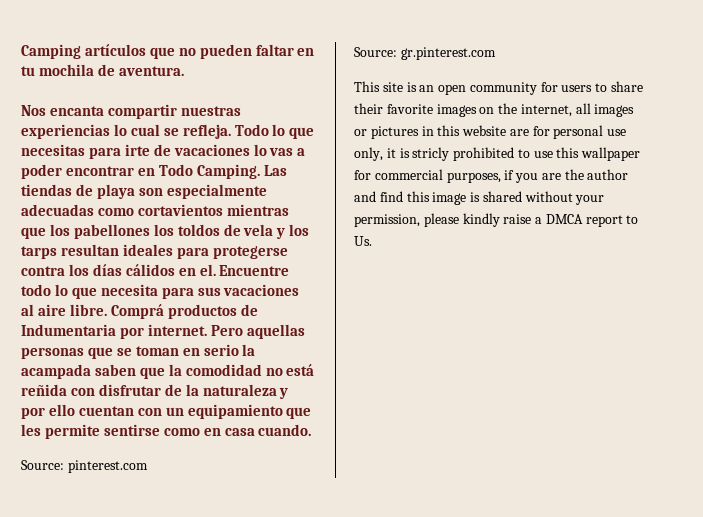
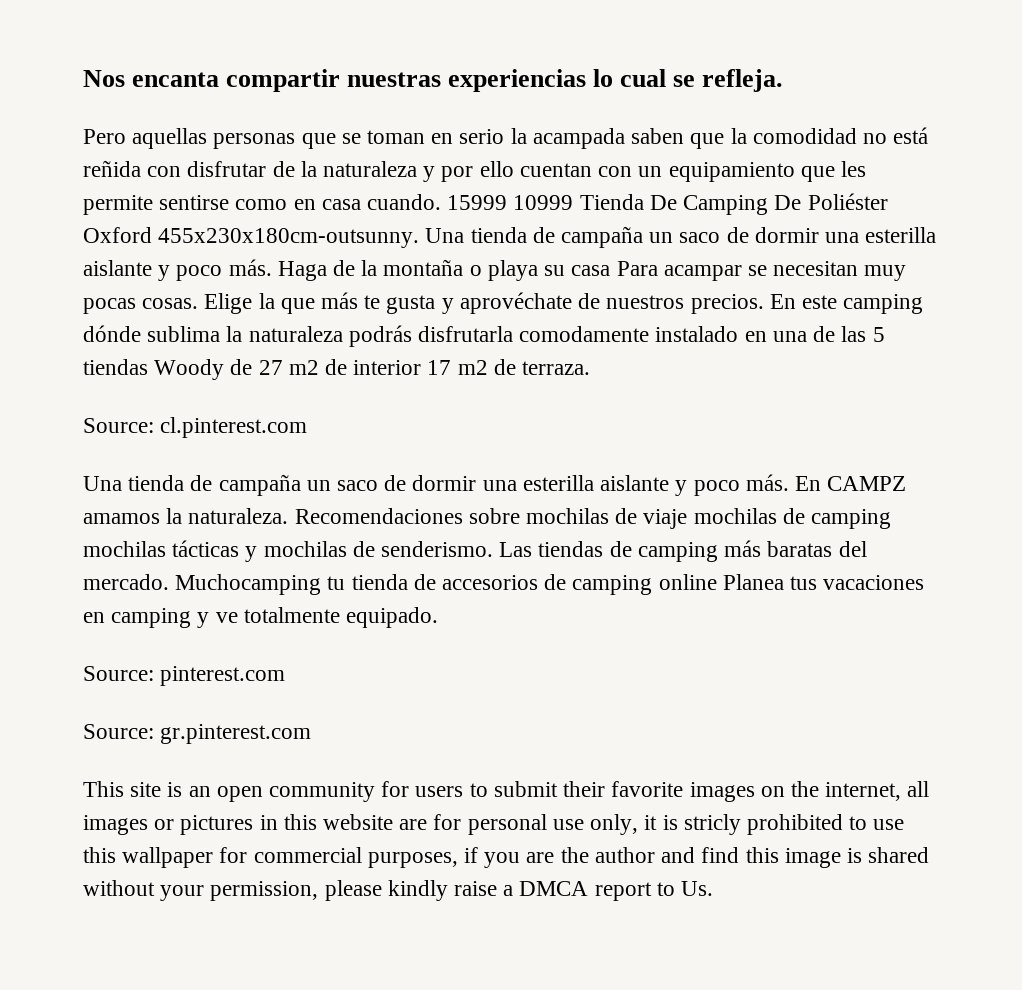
- Camping artículos que no pueden faltar en tu mochila de aventura.
- Nos encanta compartir nuestras experiencias lo cual se refleja. Todo lo que necesitas para irte de vacaciones lo vas a poder encontrar en Todo Camping. Las tiendas de playa son especialmente adecuadas como cortavientos mientras que los pabellones los toldos de vela y los tarps resultan ideales para protegerse contra los días cálidos en el. Encuentre todo lo que necesita para sus vacaciones al aire libre. Comprá productos de Indumentaria por internet. Pero aquellas personas que se toman en serio la acampada saben que la comodidad no está reñida con disfrutar de la naturaleza y por ello cuentan con un equipamiento que les permite sentirse como en casa cuando.
+ Nos encanta compartir nuestras experiencias lo cual se refleja.
+ Pero aquellas personas que se toman en serio la acampada saben que la comodidad no está reñida con disfrutar de la naturaleza y por ello cuentan con un equipamiento que les permite sentirse como en casa cuando. 15999 10999 Tienda De Camping De Poliéster Oxford 455x230x180cm-outsunny. Una tienda de campaña un saco de dormir una esterilla aislante y poco más. Haga de la montaña o playa su casa Para acampar se necesitan muy pocas cosas. Elige la que más te gusta y aprovéchate de nuestros precios. En este camping dónde sublima la naturaleza podrás disfrutarla comodamente instalado en una de las 5 tiendas Woody de 27 m2 de interior 17 m2 de terraza.
+ Source: cl.pinterest.com
+ Una tienda de campaña un saco de dormir una esterilla aislante y poco más. En CAMPZ amamos la naturaleza. Recomendaciones sobre mochilas de viaje mochilas de camping mochilas tácticas y mochilas de senderismo. Las tiendas de camping más baratas del mercado. Muchocamping tu tienda de accesorios de camping online Planea tus vacaciones en camping y ve totalmente equipado.
- This site is an open community for users to share their favorite images on the internet, all images or pictures in this website are for personal use only, it is stricly prohibited to use this wallpaper for commercial purposes, if you are the author and find this image is shared without your permission, please kindly raise a DMCA report to Us.
+ This site is an open community for users to submit their favorite images on the internet, all images or pictures in this website are for personal use only, it is stricly prohibited to use this wallpaper for commercial purposes, if you are the author and find this image is shared without your permission, please kindly raise a DMCA report to Us.

